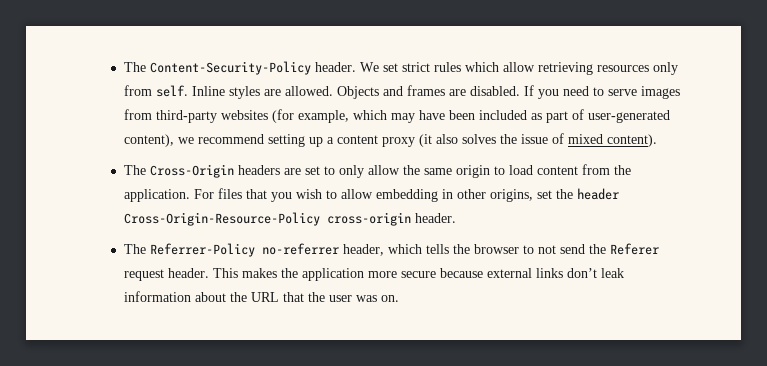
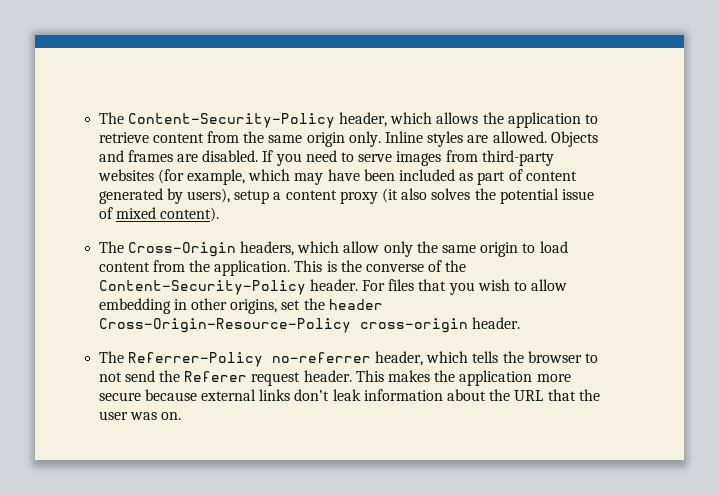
- The Content-Security-Policy header. We set strict rules which allow retrieving resources only from self.
+ The Content-Security-Policy header, which allows the application to retrieve content from the same origin only.
- If you need to serve images from third-party websites (for example, which may have been included as part of user-generated content), we recommend setting up a content proxy (it also solves the issue of mixed content).
+ If you need to serve images from third-party websites (for example, which may have been included as part of content generated by users), setup a content proxy (it also solves the potential issue of mixed content).
- The Cross-Origin headers are set to only allow the same origin to load content from the application.
+ The Cross-Origin headers, which allow only the same origin to load content from the application.
+ This is the converse of the Content-Security-Policy header.

